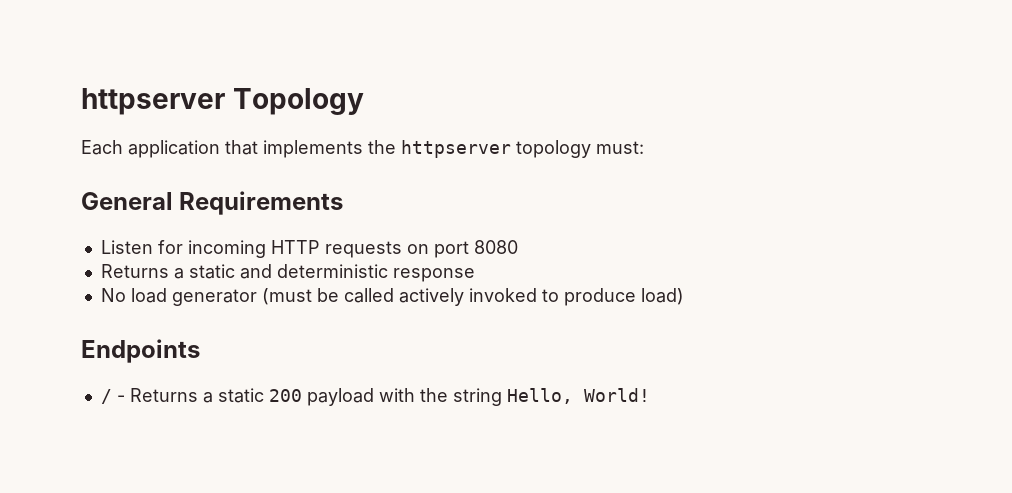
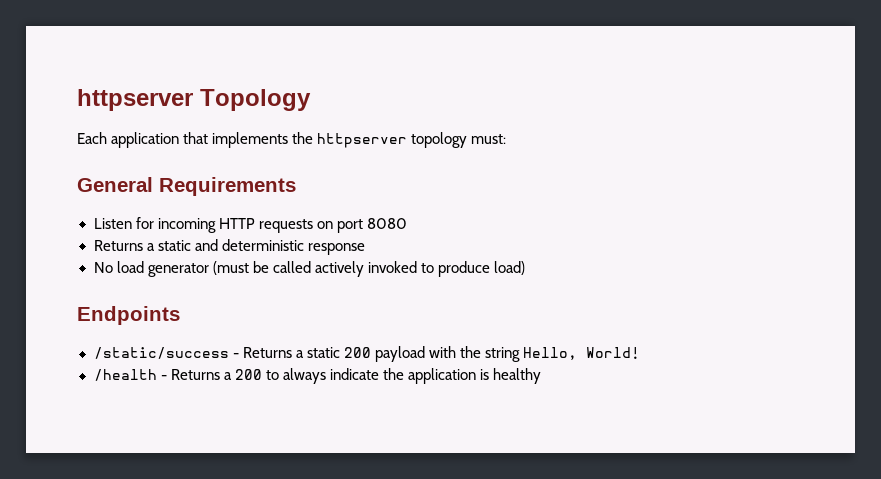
- / - Returns a static 200 payload with the string Hello, World!
+ /static/success - Returns a static 200 payload with the string Hello, World!
+ /health - Returns a 200 to always indicate the application is healthy

